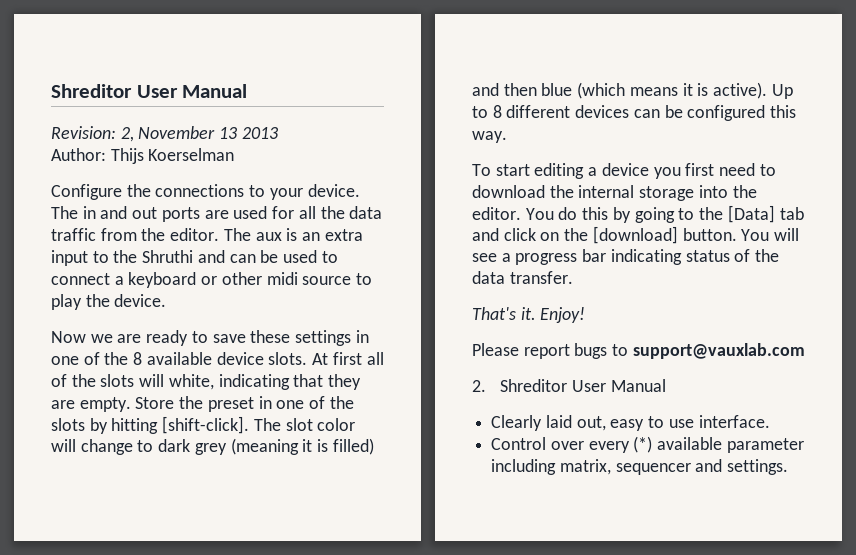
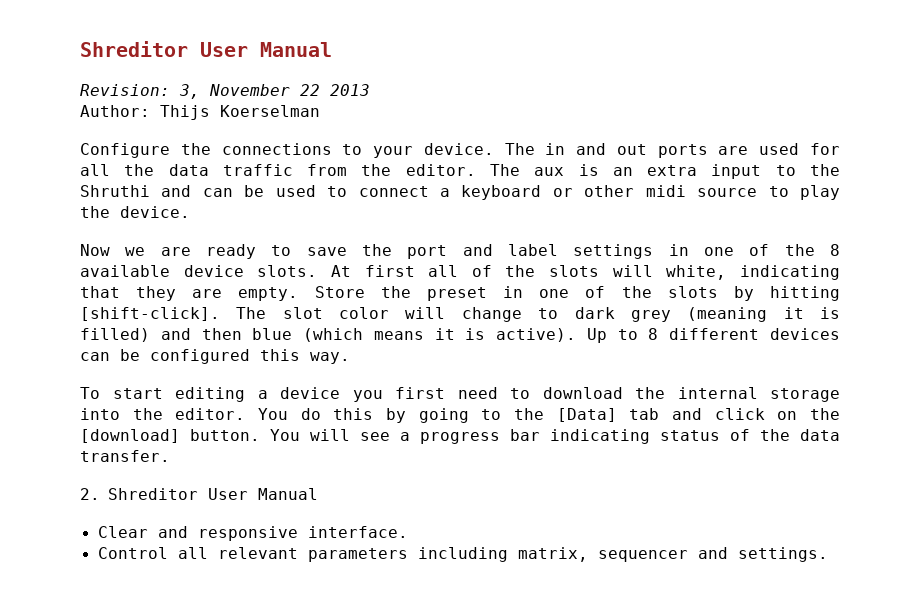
- Revision: 2, November 13 2013
+ Revision: 3, November 22 2013
- Now we are ready to save these settings in one of the 8 available device slots.
+ Now we are ready to save the port and label settings in one of the 8 available device slots.
- That's it. Enjoy!
- Please report bugs to support@vauxlab.com
  2. Shreditor User Manual
- Clearly laid out, easy to use interface.
- Control over every (*) available parameter including matrix, sequencer and settings.
+ Clear and responsive interface.
+ Control all relevant parameters including matrix, sequencer and settings.

